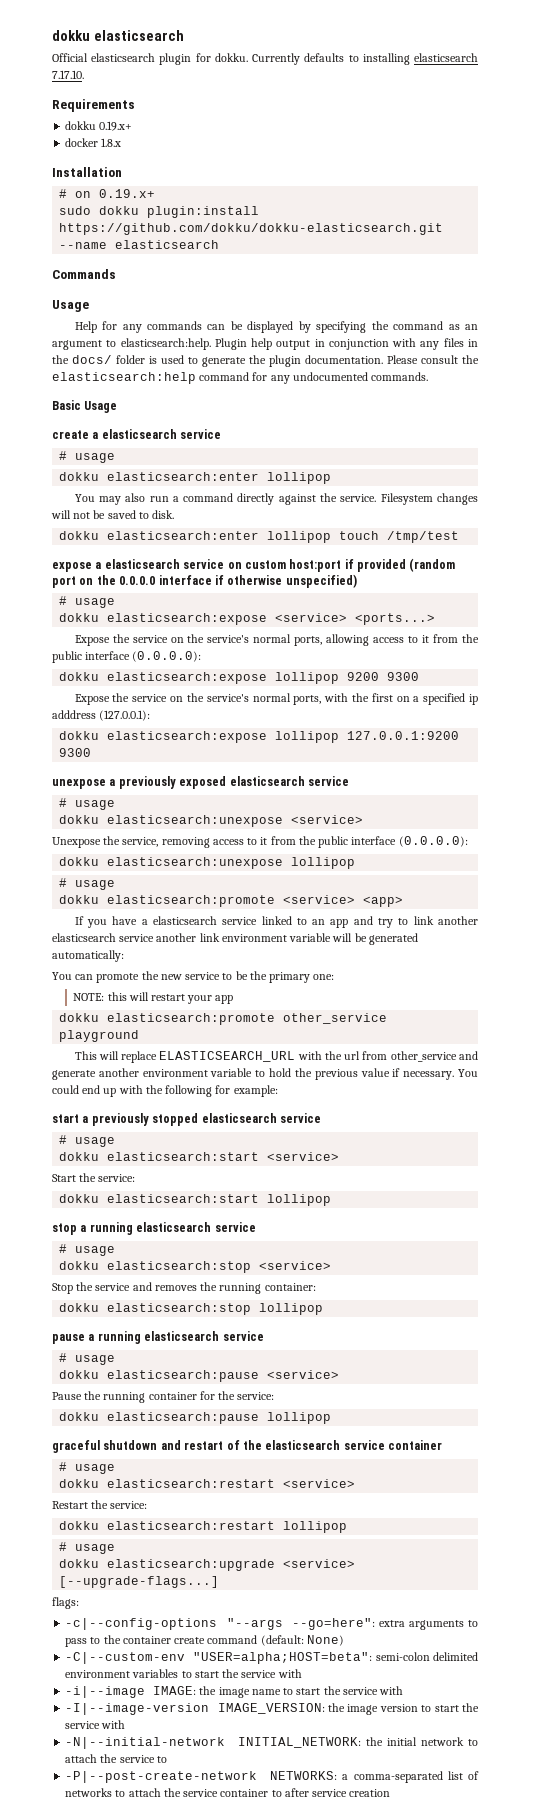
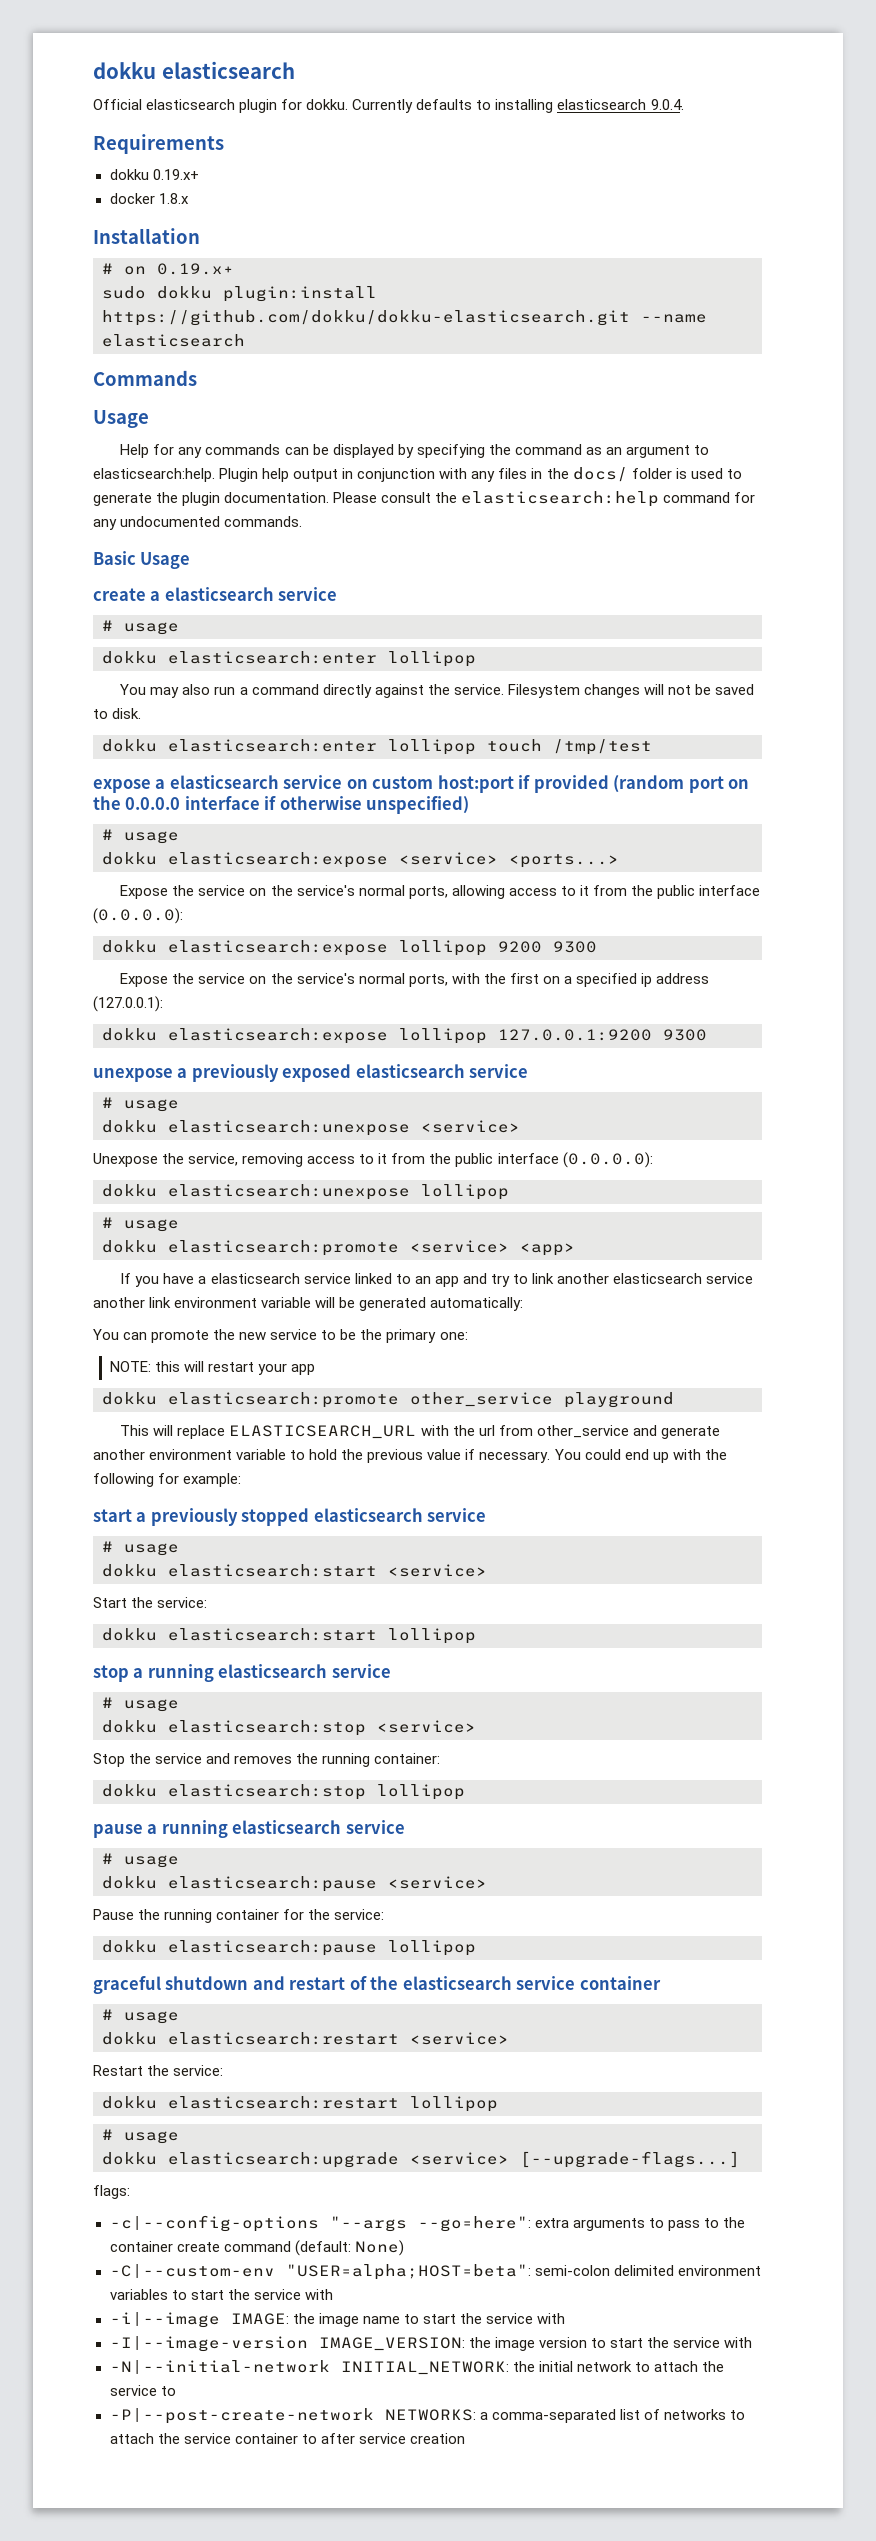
- Currently defaults to installing elasticsearch 7.17.10.
+ Currently defaults to installing elasticsearch 9.0.4.
- Expose the service on the service's normal ports, with the first on a specified ip adddress (127.0.0.1):
+ Expose the service on the service's normal ports, with the first on a specified ip address (127.0.0.1):

